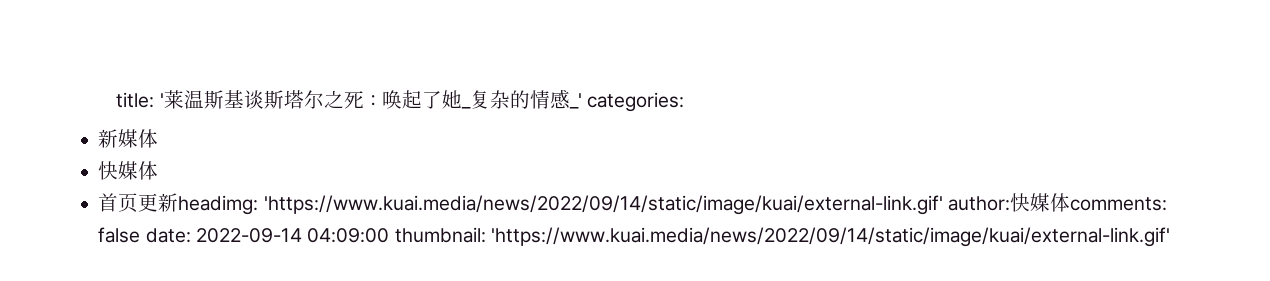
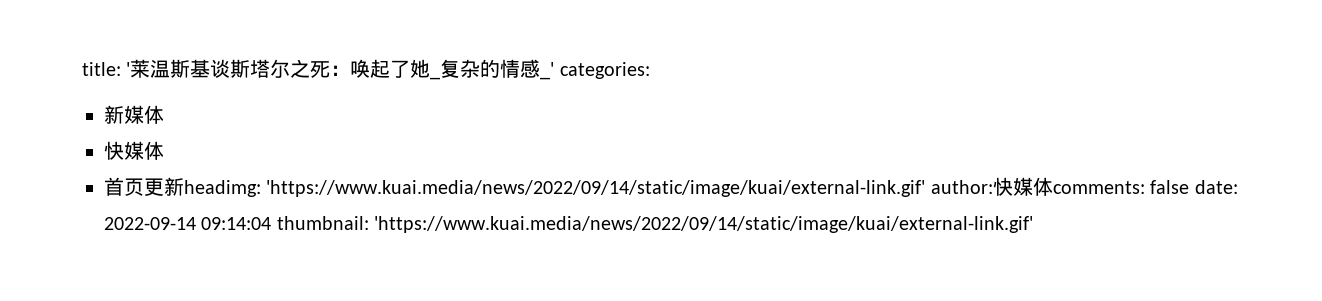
- 首页更新headimg: 'https://www.kuai.media/news/2022/09/14/static/image/kuai/external-link.gif' author:快媒体comments: false date: 2022-09-14 04:09:00 thumbnail: 'https://www.kuai.media/news/2022/09/14/static/image/kuai/external-link.gif'
+ 首页更新headimg: 'https://www.kuai.media/news/2022/09/14/static/image/kuai/external-link.gif' author:快媒体comments: false date: 2022-09-14 09:14:04 thumbnail: 'https://www.kuai.media/news/2022/09/14/static/image/kuai/external-link.gif'

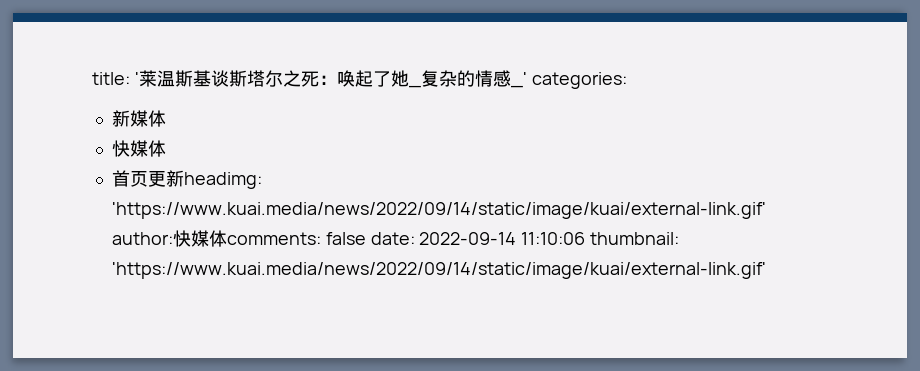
- 首页更新headimg: 'https://www.kuai.media/news/2022/09/14/static/image/kuai/external-link.gif' author:快媒体comments: false date: 2022-09-14 09:14:04 thumbnail: 'https://www.kuai.media/news/2022/09/14/static/image/kuai/external-link.gif'
+ 首页更新headimg: 'https://www.kuai.media/news/2022/09/14/static/image/kuai/external-link.gif' author:快媒体comments: false date: 2022-09-14 11:10:06 thumbnail: 'https://www.kuai.media/news/2022/09/14/static/image/kuai/external-link.gif'

